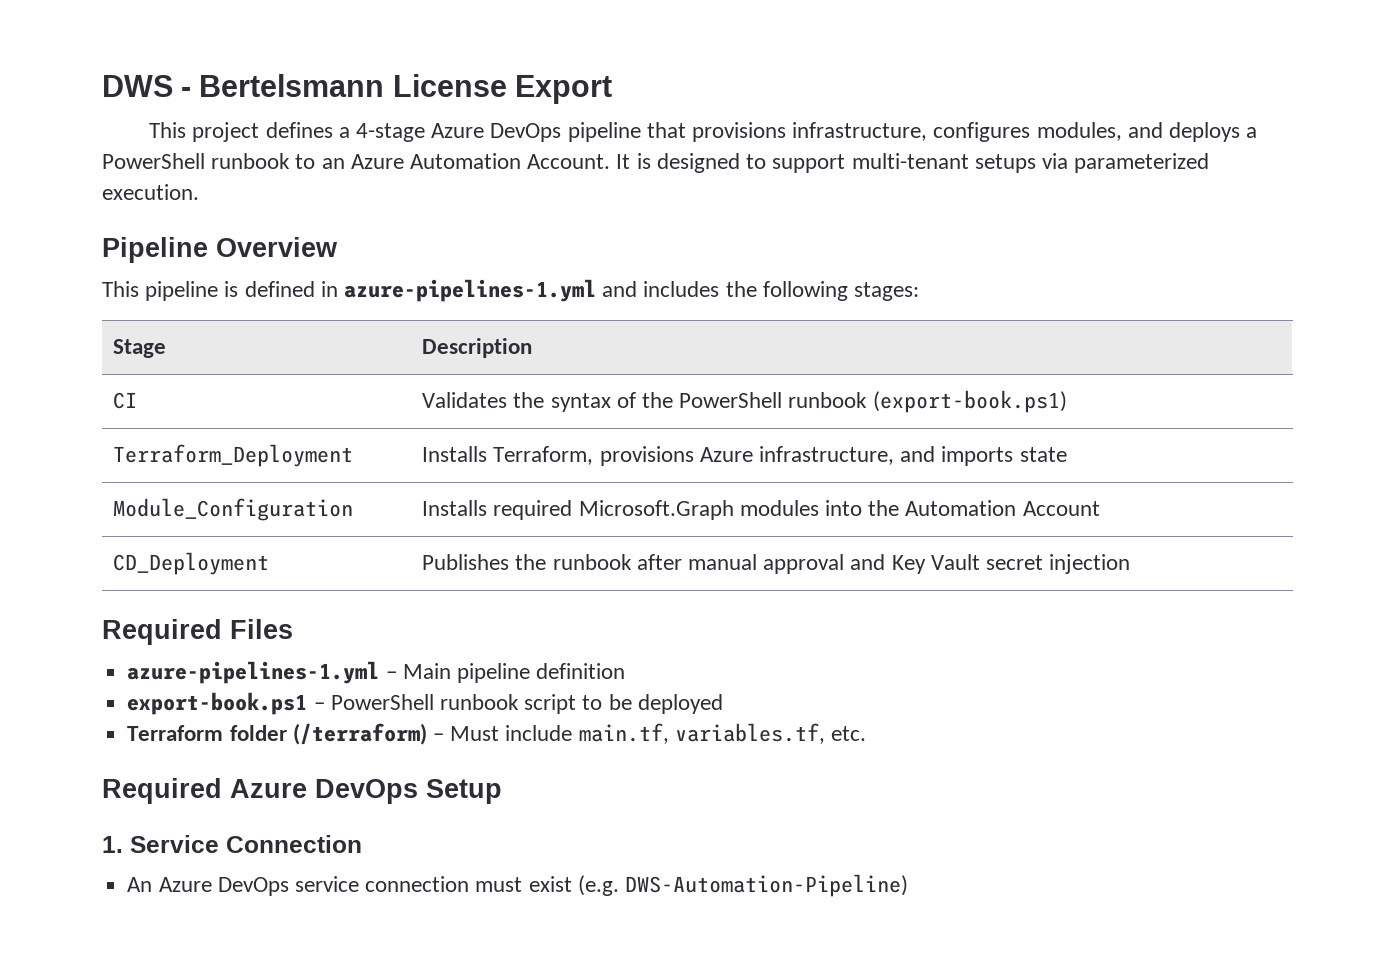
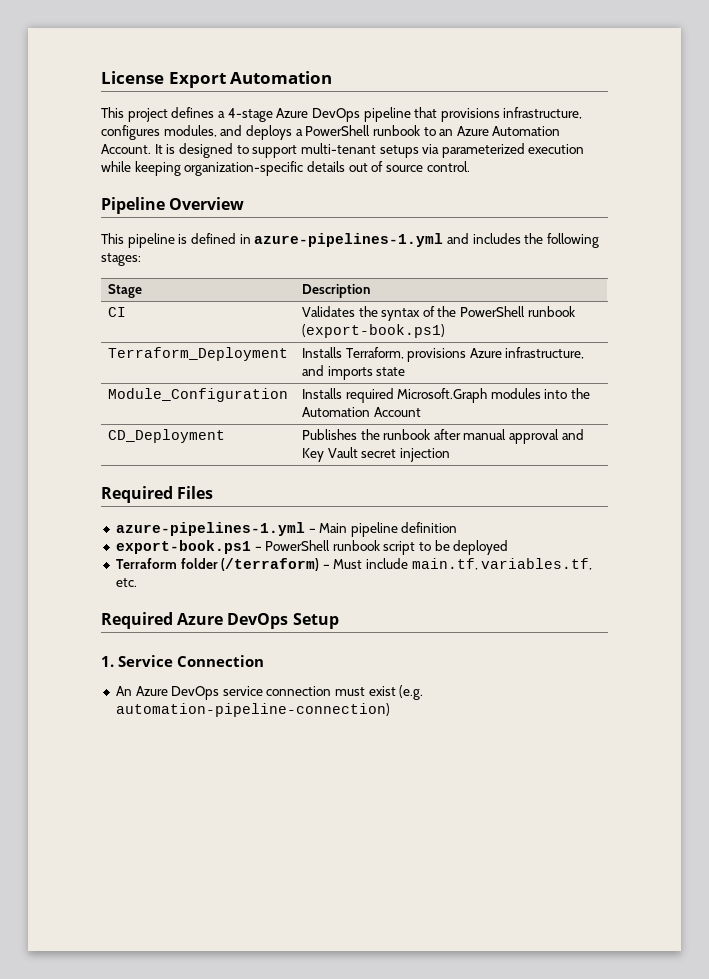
- DWS - Bertelsmann License Export
+ License Export Automation
- It is designed to support multi-tenant setups via parameterized execution.
+ It is designed to support multi-tenant setups via parameterized execution while keeping organization-specific details out of source control.
- An Azure DevOps service connection must exist (e.g. DWS-Automation-Pipeline)
+ An Azure DevOps service connection must exist (e.g. automation-pipeline-connection)

